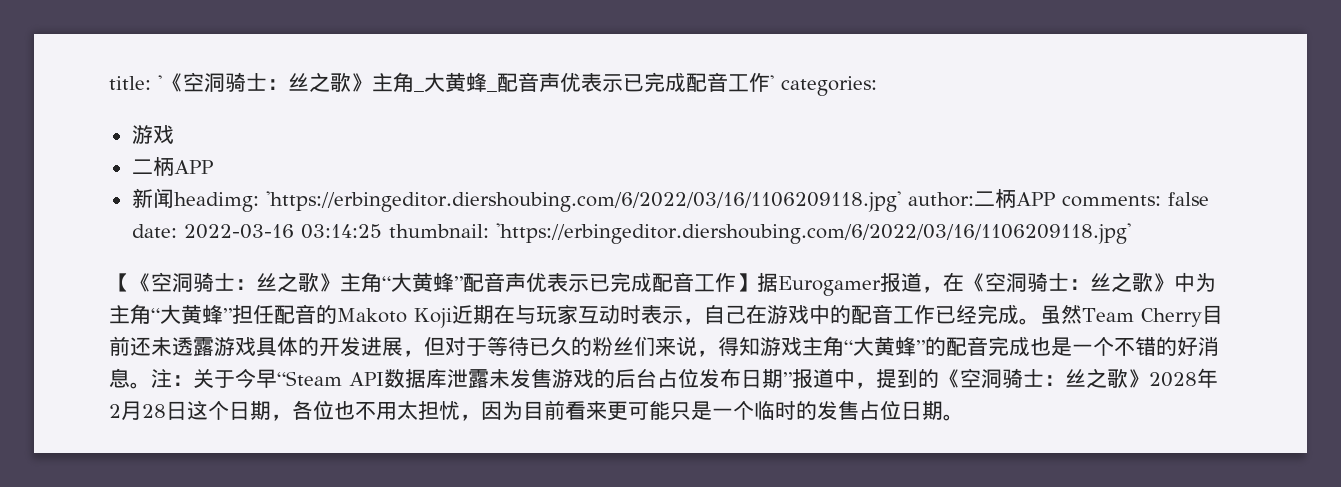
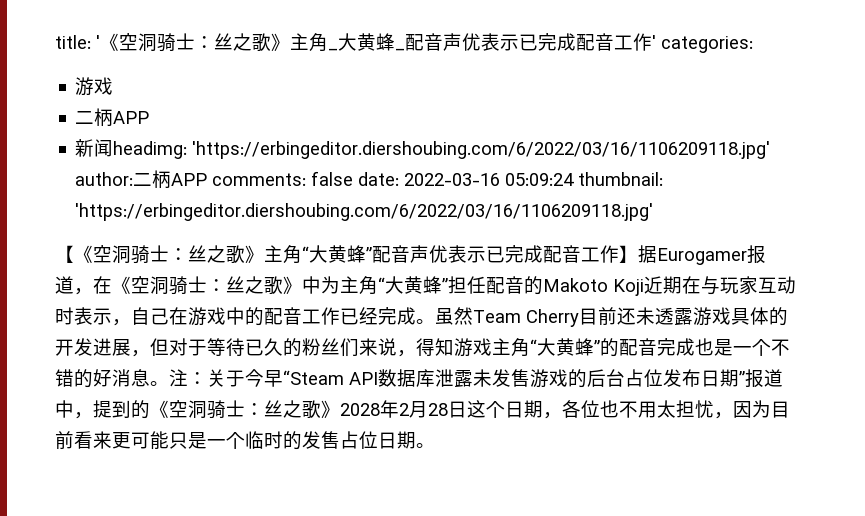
- 新闻headimg: 'https://erbingeditor.diershoubing.com/6/2022/03/16/1106209118.jpg' author:二柄APP comments: false date: 2022-03-16 03:14:25 thumbnail: 'https://erbingeditor.diershoubing.com/6/2022/03/16/1106209118.jpg'
+ 新闻headimg: 'https://erbingeditor.diershoubing.com/6/2022/03/16/1106209118.jpg' author:二柄APP comments: false date: 2022-03-16 05:09:24 thumbnail: 'https://erbingeditor.diershoubing.com/6/2022/03/16/1106209118.jpg'

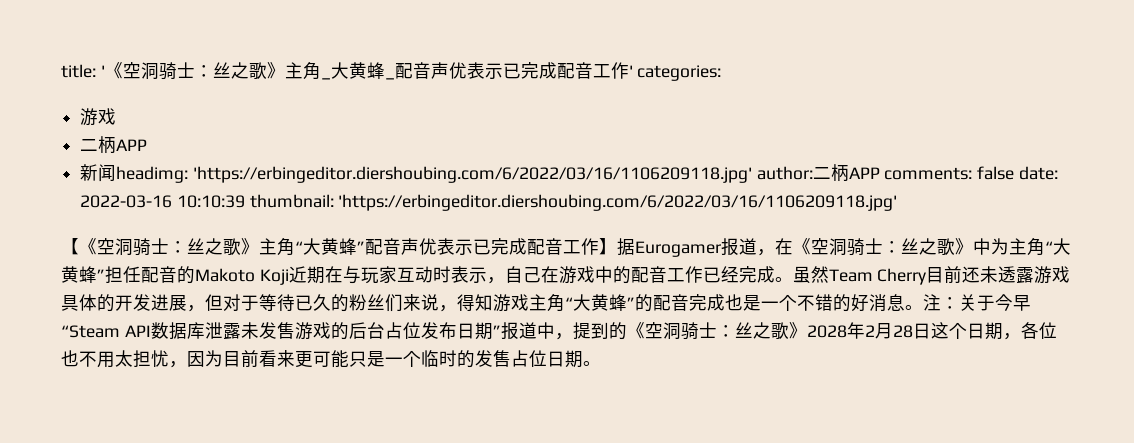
- 新闻headimg: 'https://erbingeditor.diershoubing.com/6/2022/03/16/1106209118.jpg' author:二柄APP comments: false date: 2022-03-16 05:09:24 thumbnail: 'https://erbingeditor.diershoubing.com/6/2022/03/16/1106209118.jpg'
+ 新闻headimg: 'https://erbingeditor.diershoubing.com/6/2022/03/16/1106209118.jpg' author:二柄APP comments: false date: 2022-03-16 10:10:39 thumbnail: 'https://erbingeditor.diershoubing.com/6/2022/03/16/1106209118.jpg'

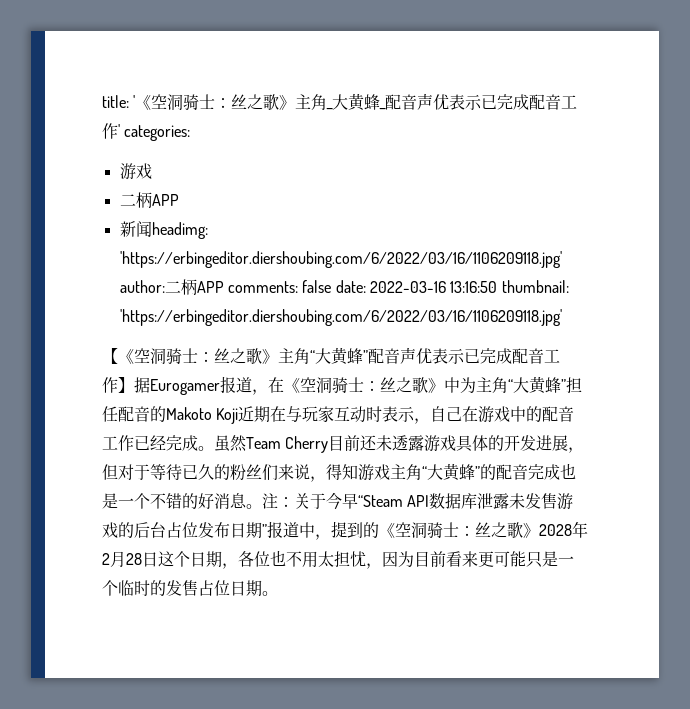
- 新闻headimg: 'https://erbingeditor.diershoubing.com/6/2022/03/16/1106209118.jpg' author:二柄APP comments: false date: 2022-03-16 10:10:39 thumbnail: 'https://erbingeditor.diershoubing.com/6/2022/03/16/1106209118.jpg'
+ 新闻headimg: 'https://erbingeditor.diershoubing.com/6/2022/03/16/1106209118.jpg' author:二柄APP comments: false date: 2022-03-16 13:16:50 thumbnail: 'https://erbingeditor.diershoubing.com/6/2022/03/16/1106209118.jpg'

